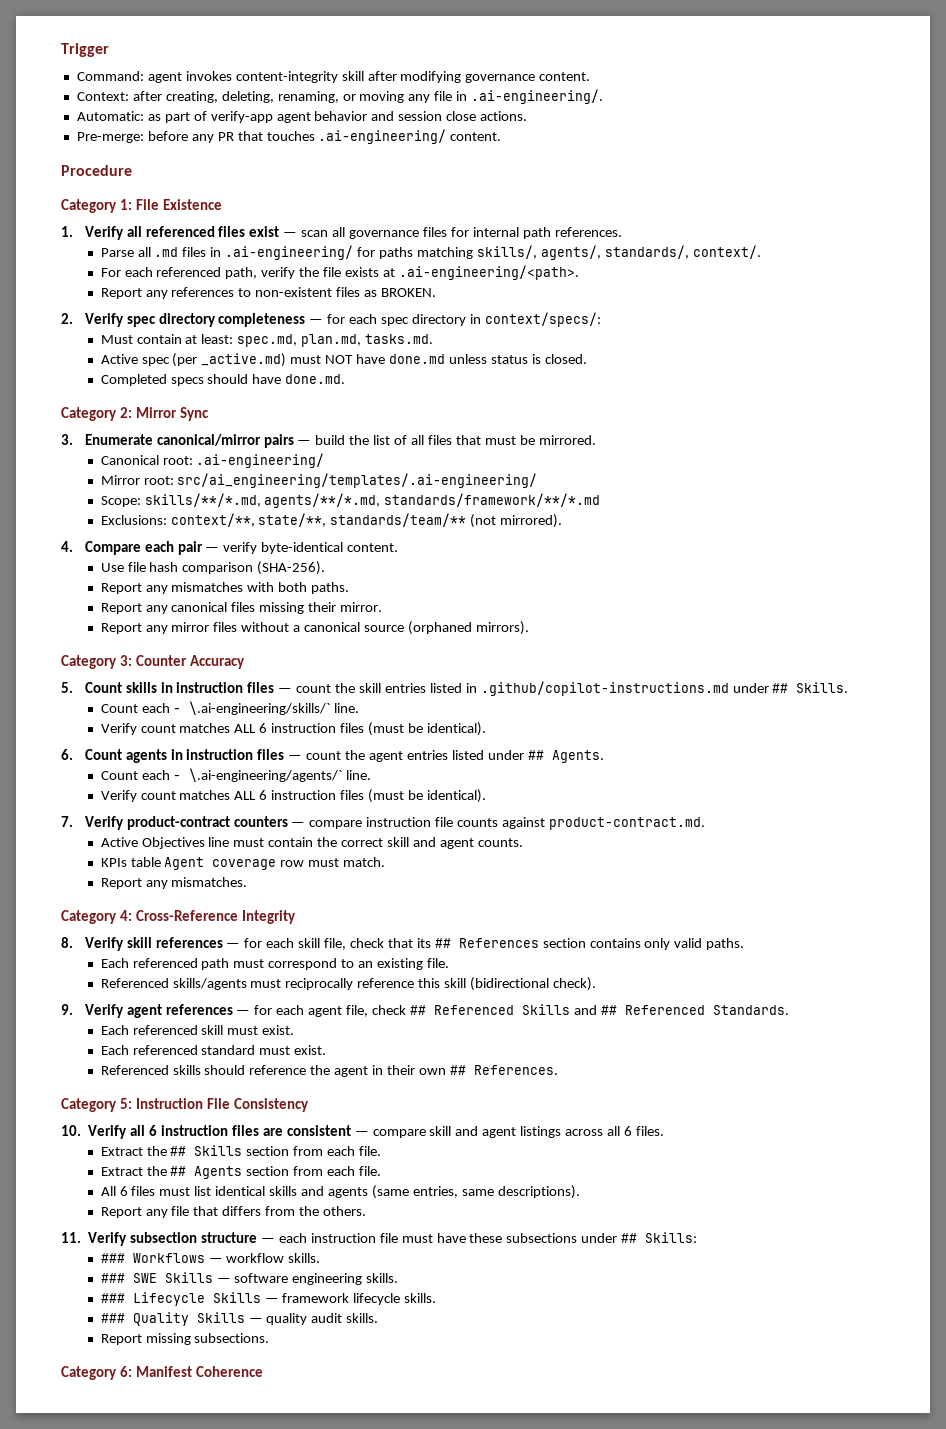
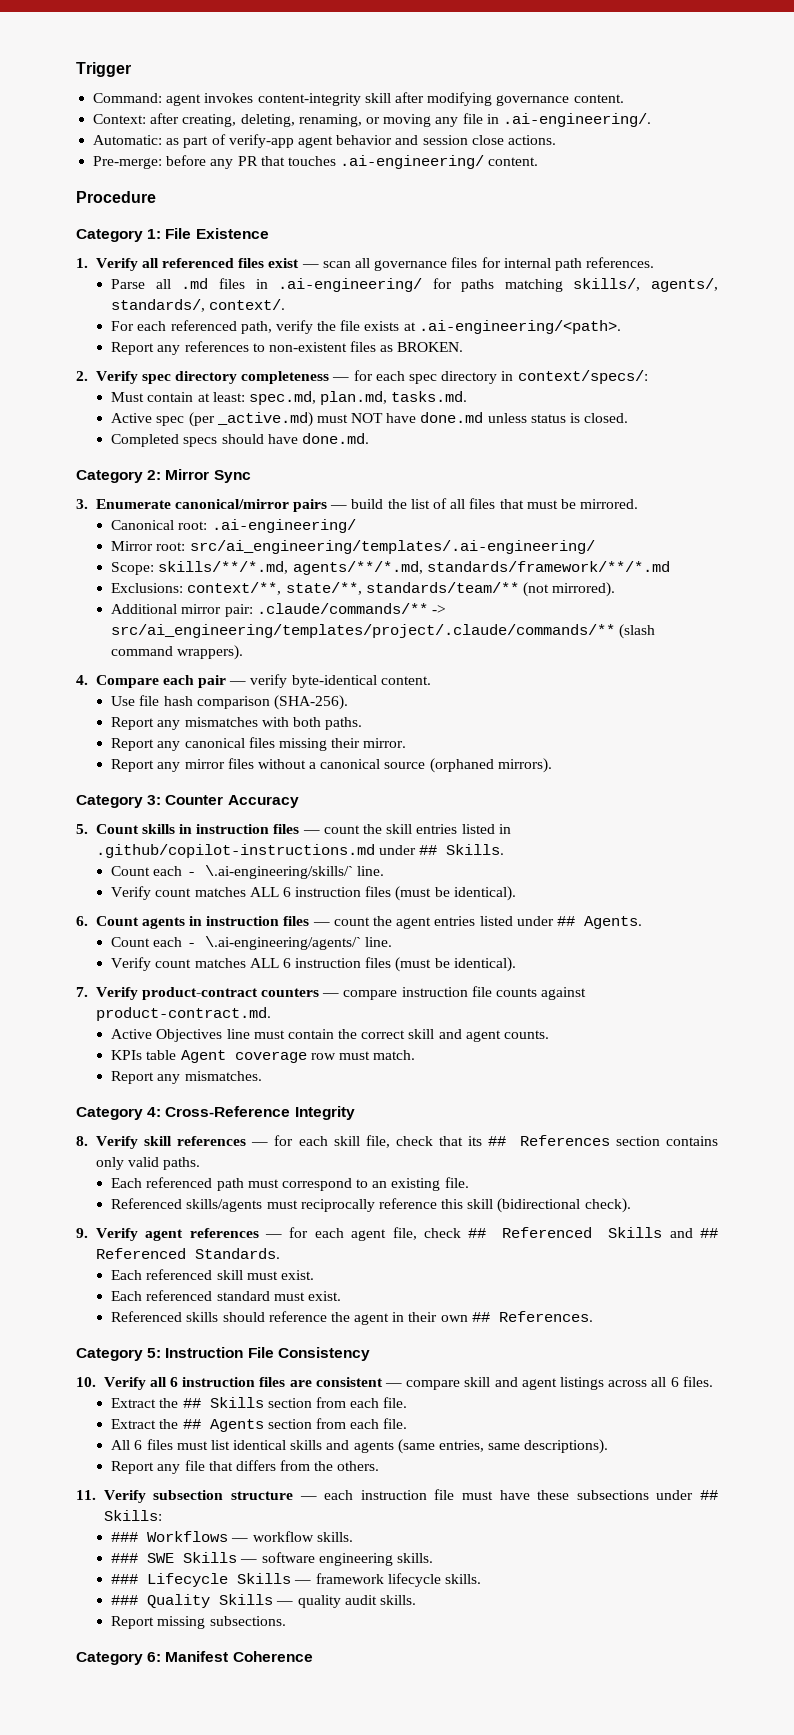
+ Additional mirror pair: .claude/commands/** -> src/ai_engineering/templates/project/.claude/commands/** (slash command wrappers).

